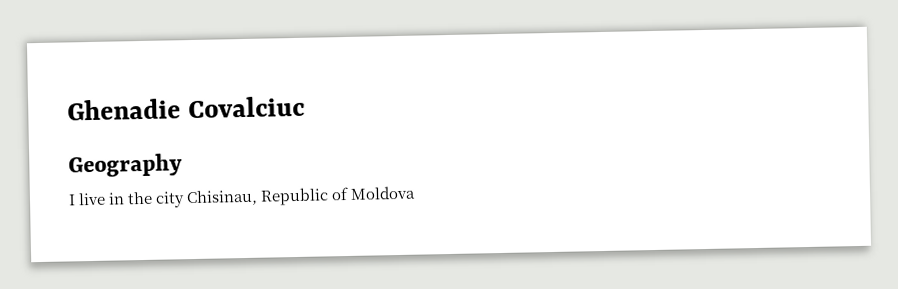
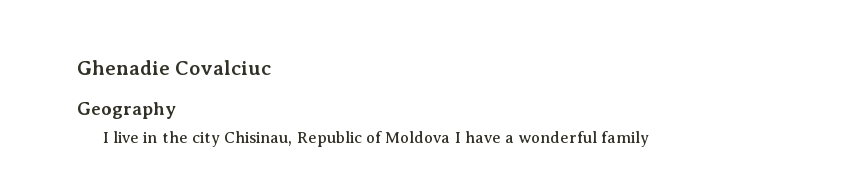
- I live in the city Chisinau, Republic of Moldova
+ I live in the city Chisinau, Republic of Moldova I have a wonderful family

